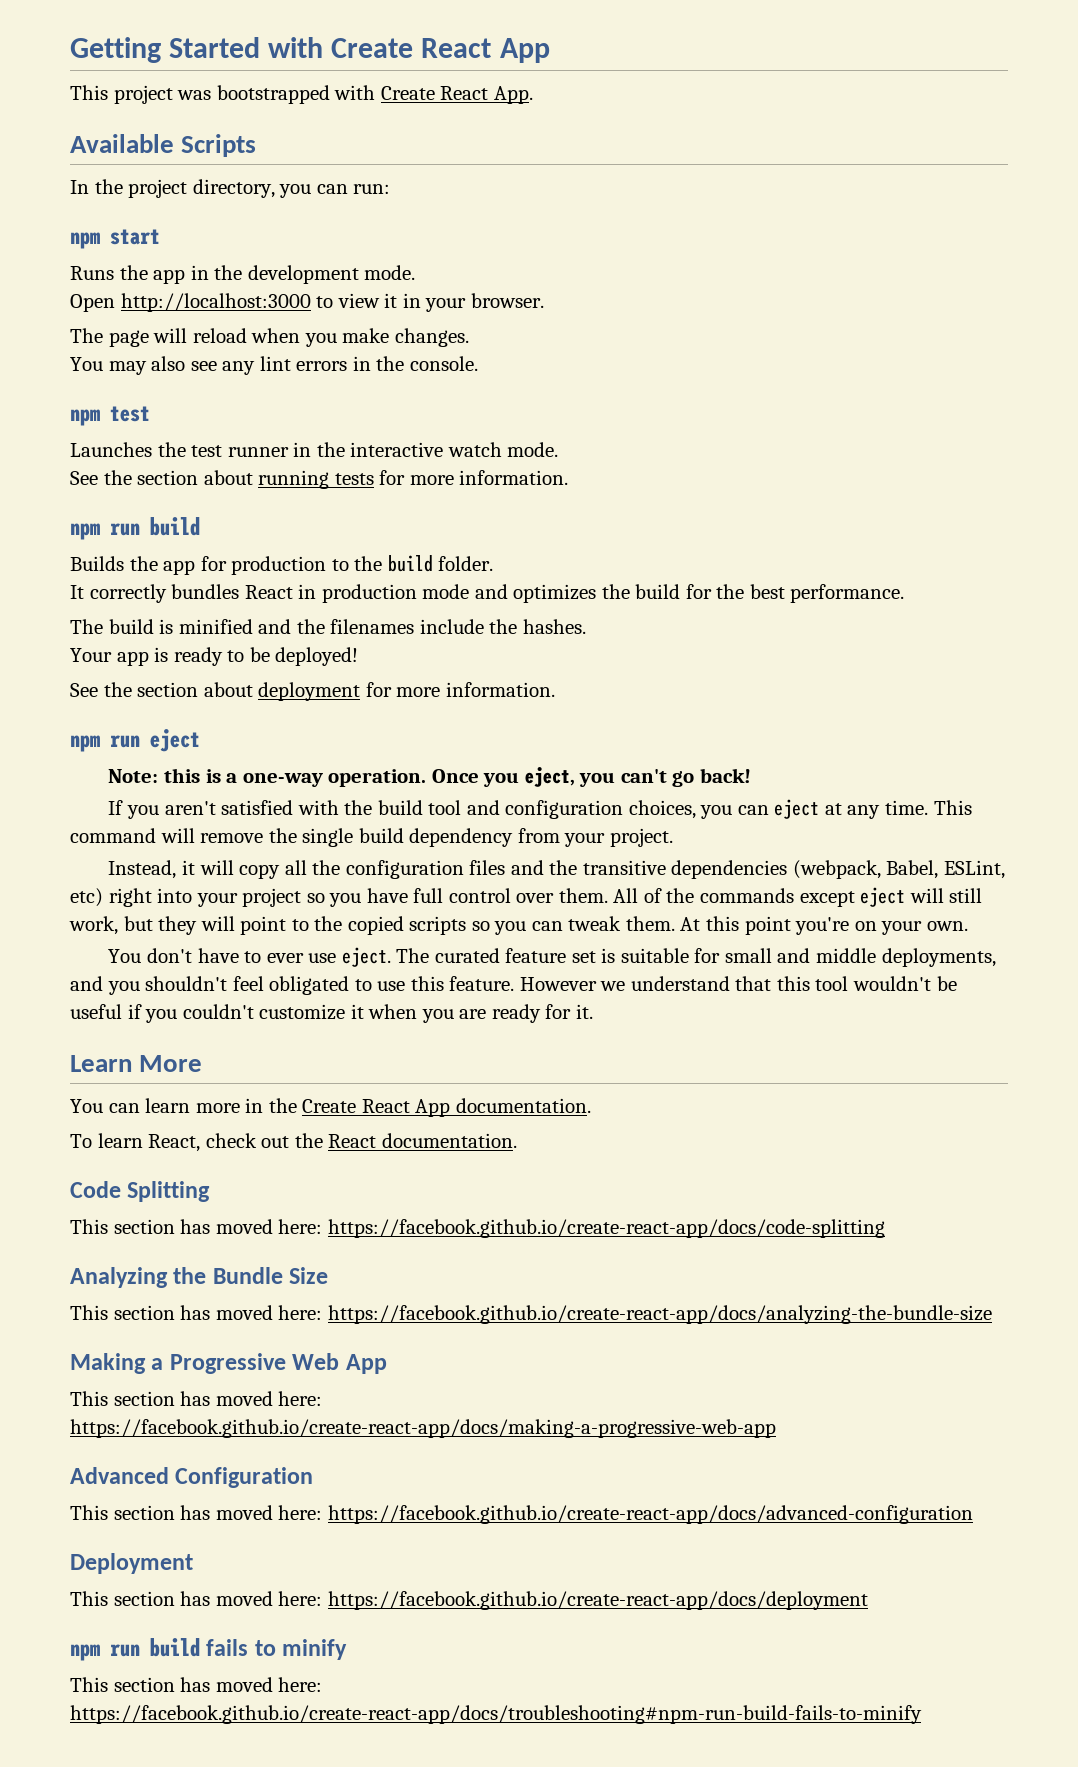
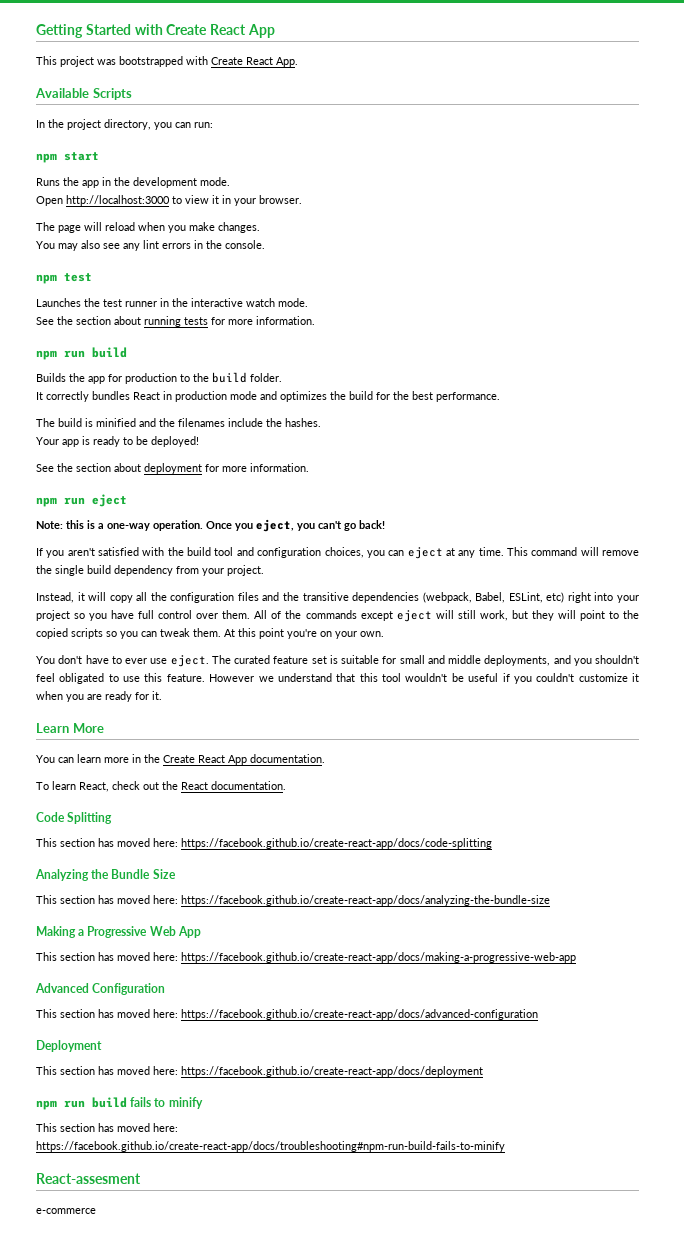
+ React-assesment
+ e-commerce

